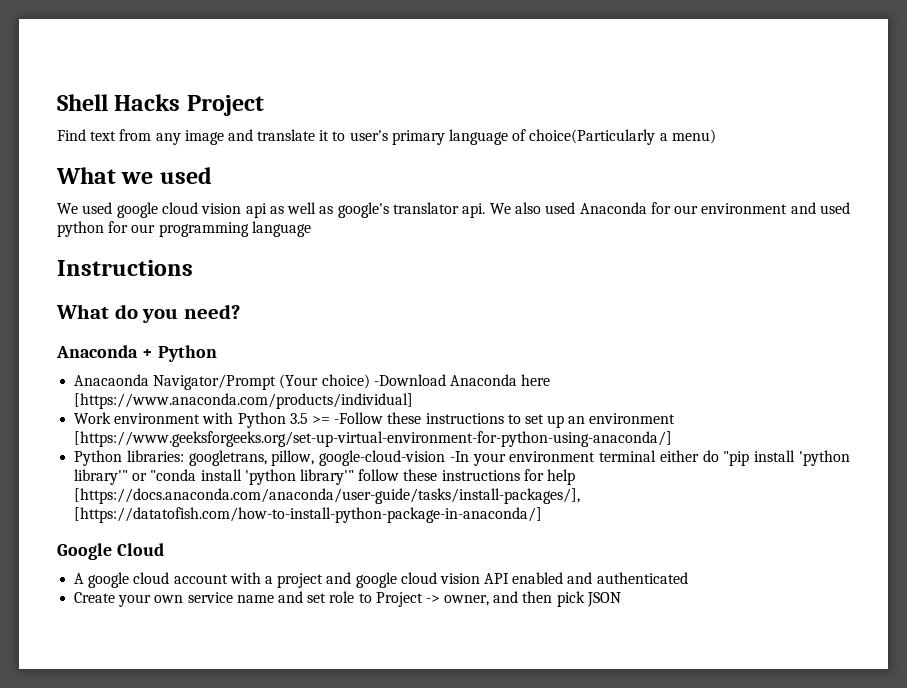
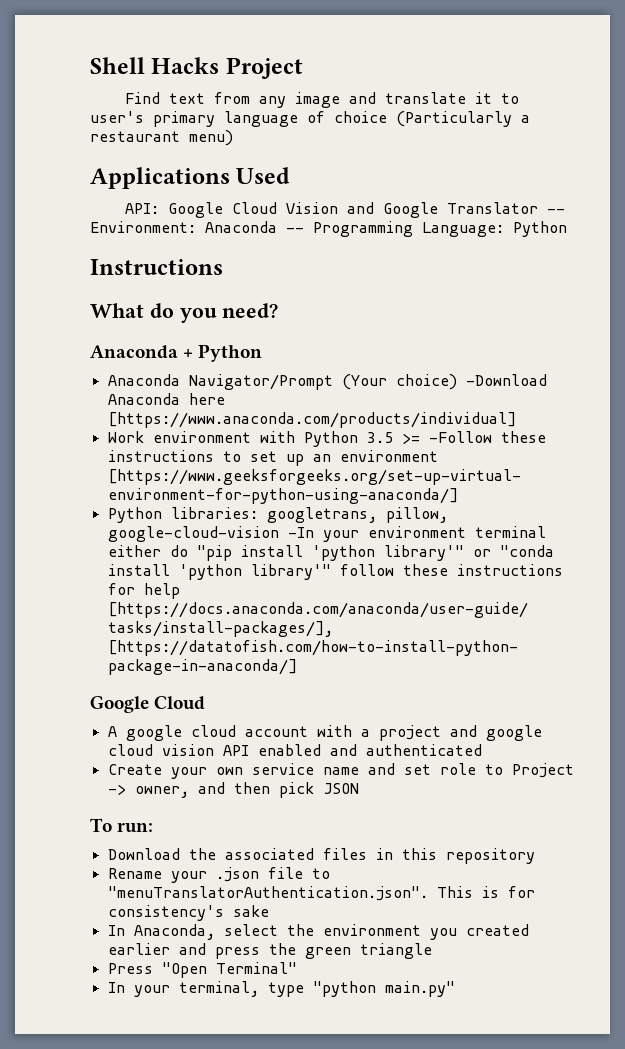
- Find text from any image and translate it to user's primary language of choice(Particularly a menu)
- What we used
- We used google cloud vision api as well as google's translator api. We also used Anaconda for our environment and used python for our programming language
+ Find text from any image and translate it to user's primary language of choice (Particularly a restaurant menu)
+ Applications Used
+ API: Google Cloud Vision and Google Translator -- Environment: Anaconda -- Programming Language: Python
- Anacaonda Navigator/Prompt (Your choice) -Download Anaconda here [https://www.anaconda.com/products/individual]
+ Anaconda Navigator/Prompt (Your choice) -Download Anaconda here [https://www.anaconda.com/products/individual]
+ To run:
+ Download the associated files in this repository
+ Rename your .json file to "menuTranslatorAuthentication.json". This is for consistency's sake
+ In Anaconda, select the environment you created earlier and press the green triangle
+ Press "Open Terminal"
+ In your terminal, type "python main.py"

